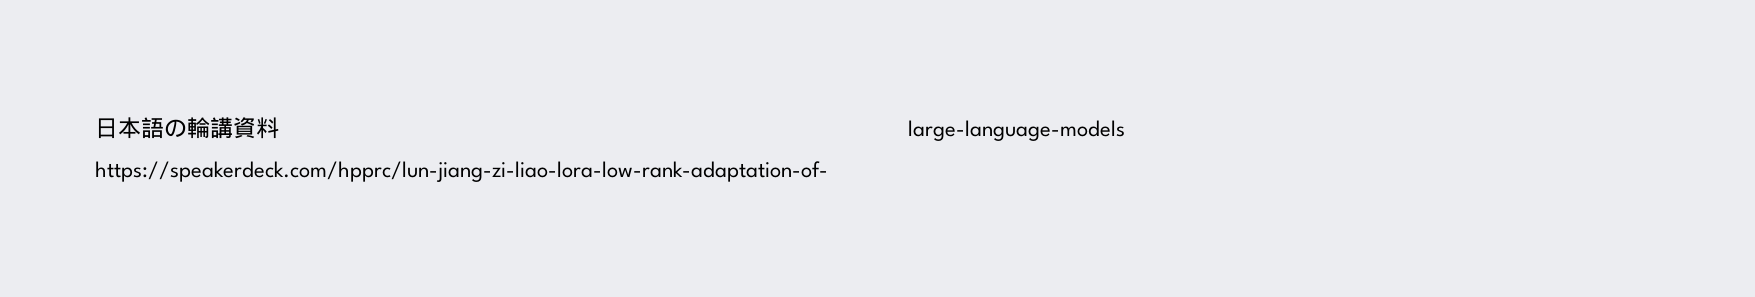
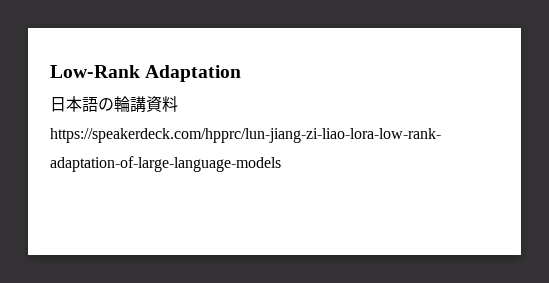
+ Low-Rank Adaptation

